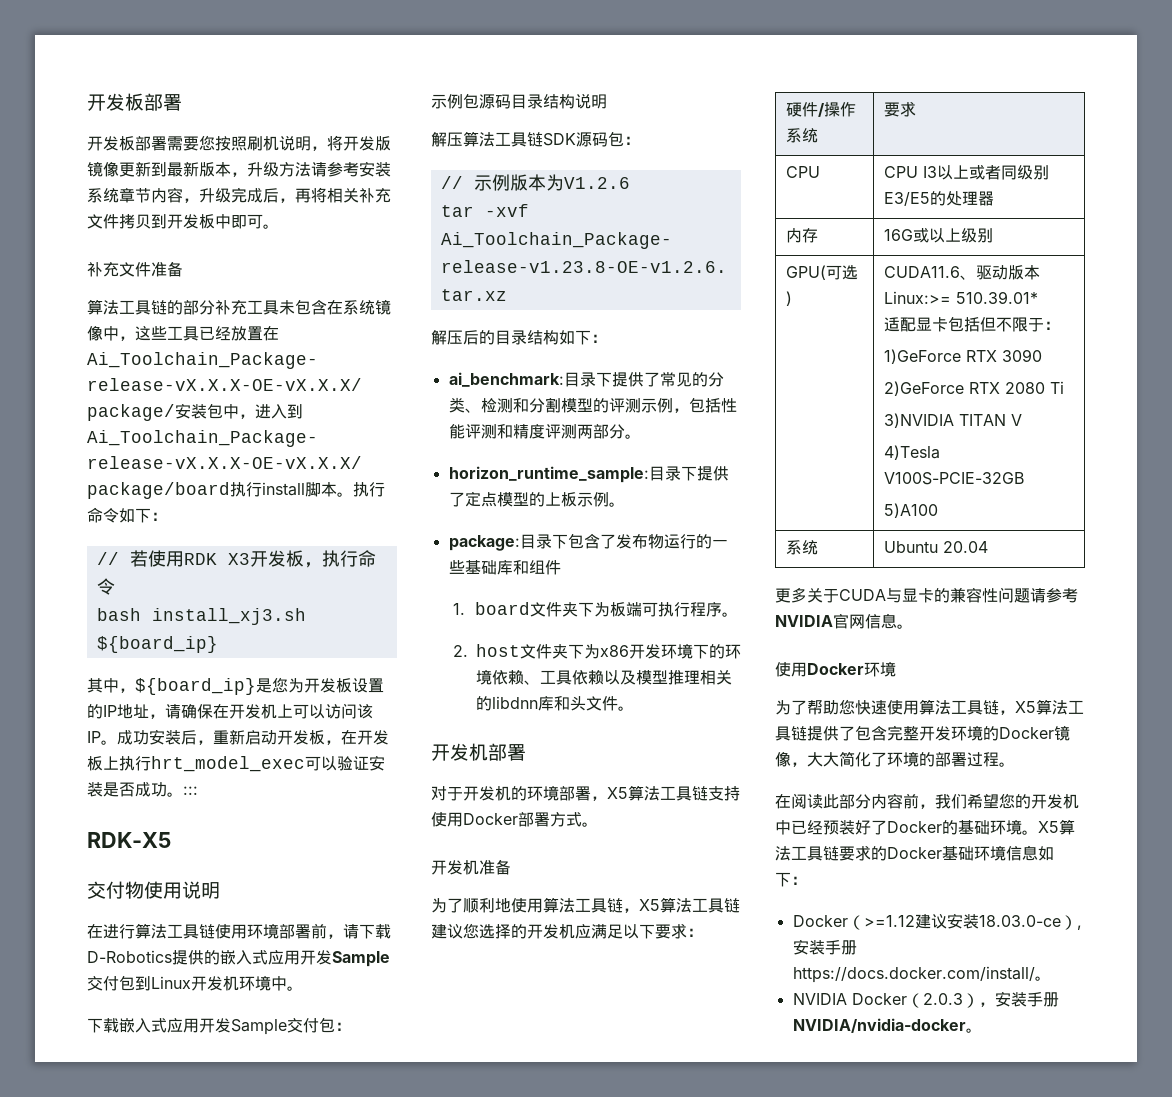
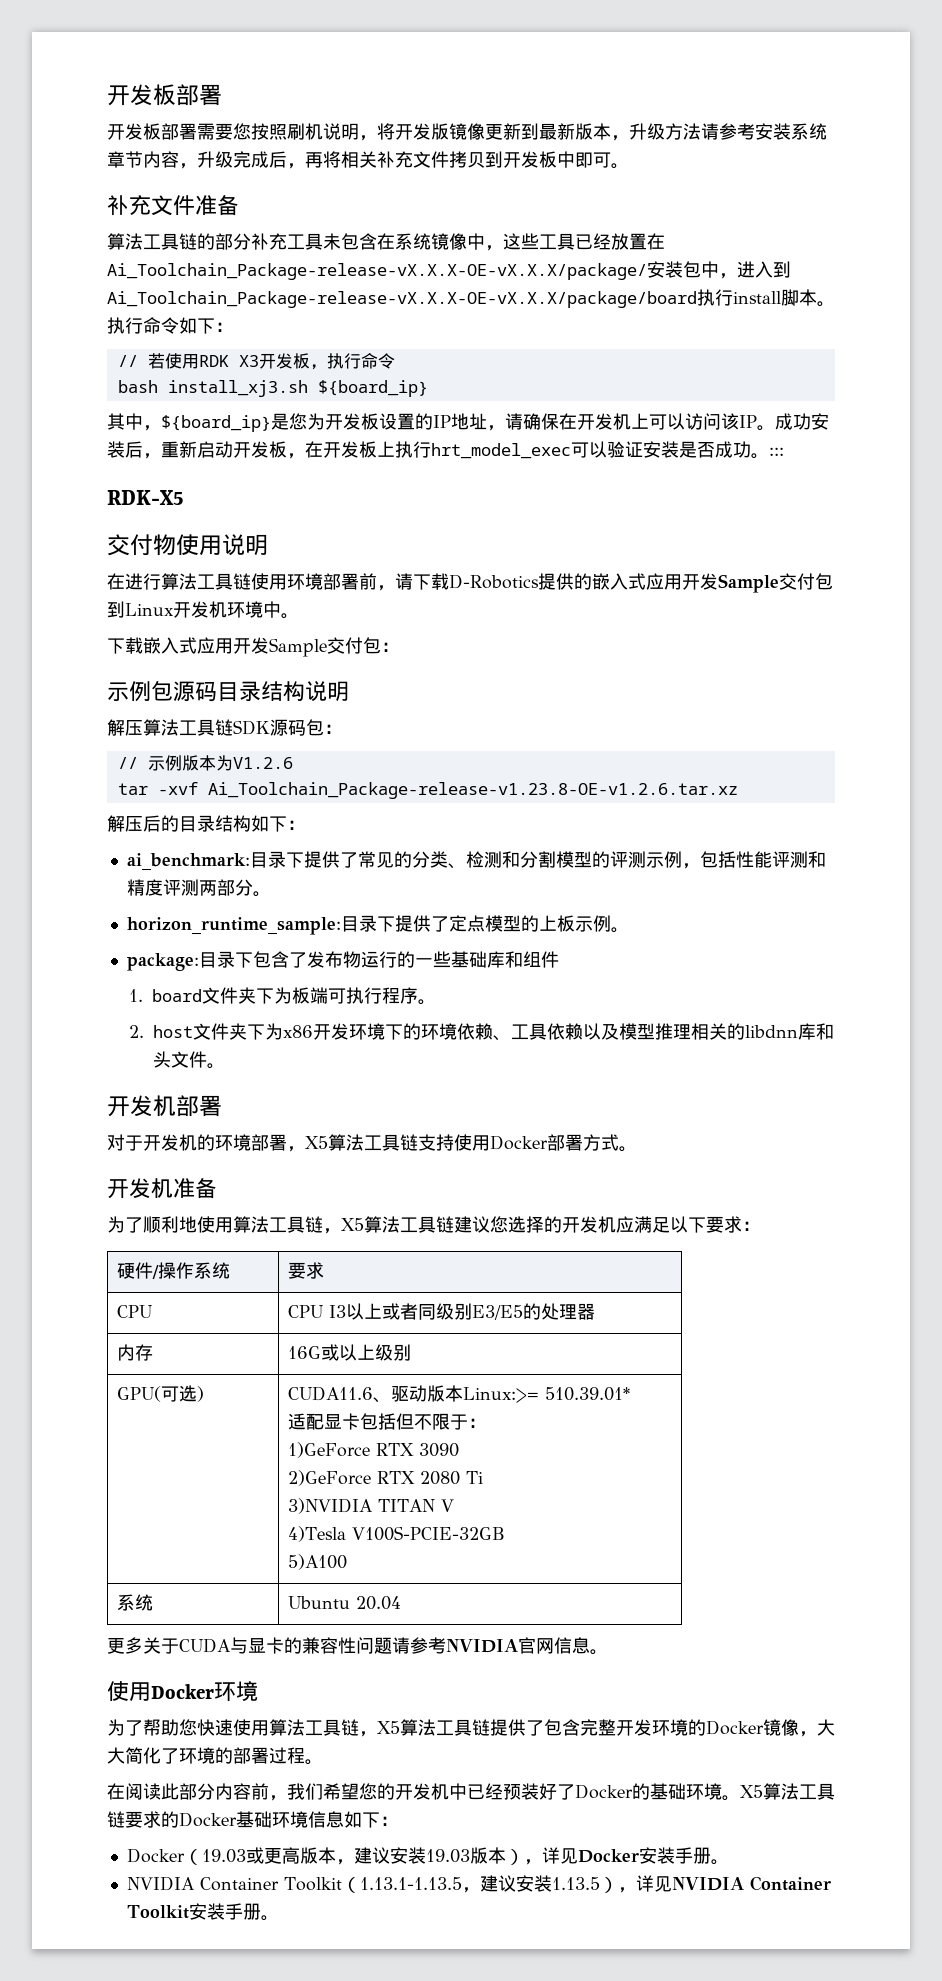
- Docker（>=1.12建议安装18.03.0-ce）,安装手册https://docs.docker.com/install/。
+ Docker（19.03或更高版本，建议安装19.03版本），详见Docker安装手册。
- NVIDIA Docker（2.0.3），安装手册NVIDIA/nvidia-docker。
+ NVIDIA Container Toolkit（1.13.1-1.13.5，建议安装1.13.5），详见NVIDIA Container Toolkit安装手册。

